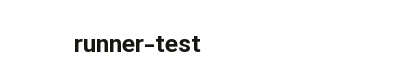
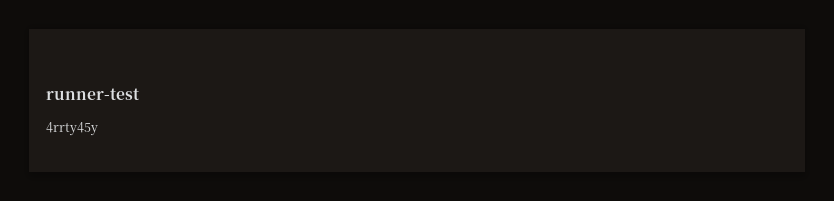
+ 4rrty45y

